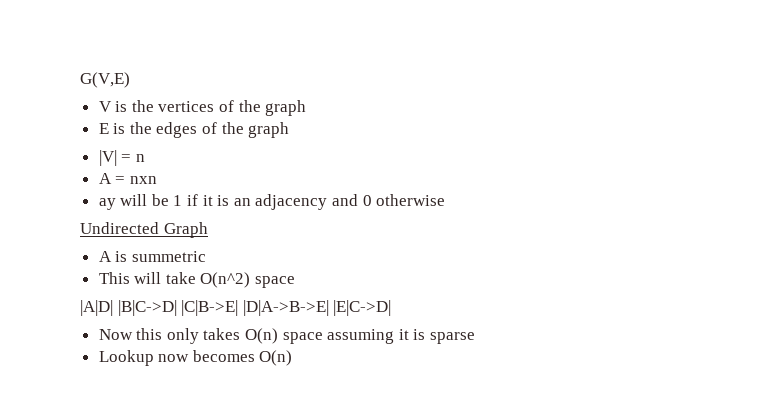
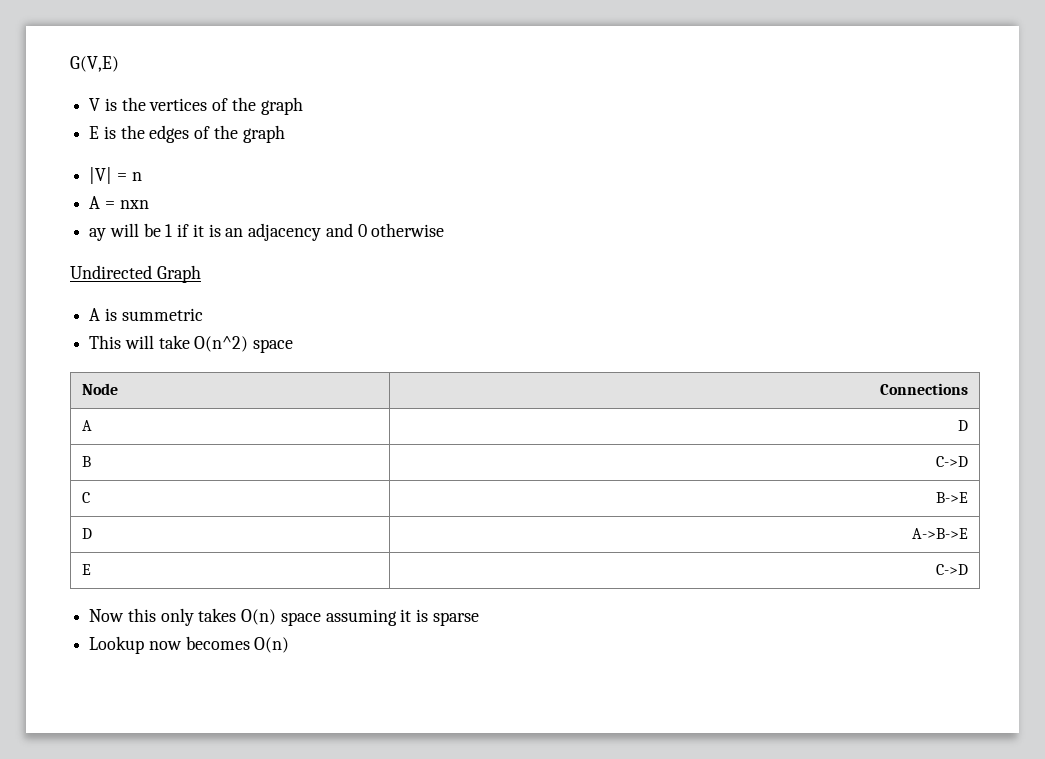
- |A|D| |B|C->D| |C|B->E| |D|A->B->E| |E|C->D|
+ Node | Connections
+ A | D
+ B | C->D
+ C | B->E
+ D | A->B->E
+ E | C->D

